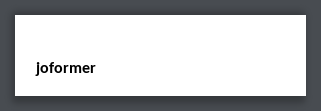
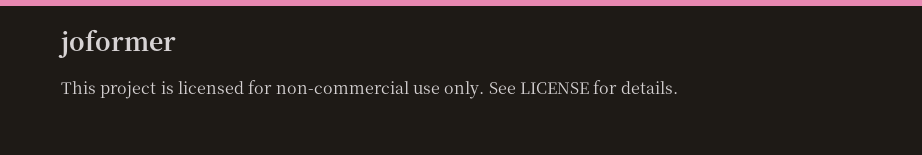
+ This project is licensed for non-commercial use only. See LICENSE for details.

